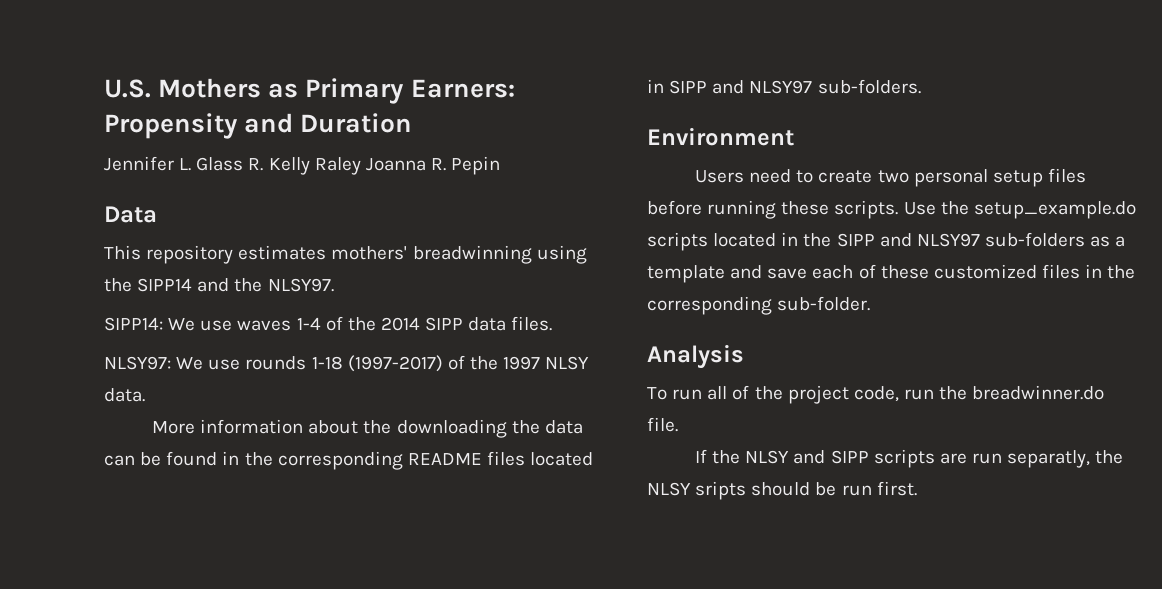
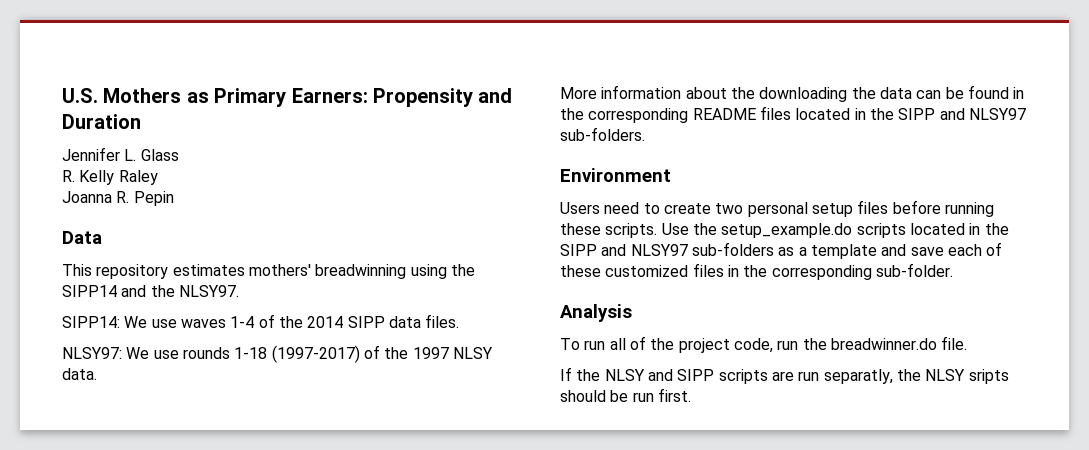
- Jennifer L. Glass R. Kelly Raley Joanna R. Pepin
+ Jennifer L. Glass
+ R. Kelly Raley
+ Joanna R. Pepin
- More information about the downloading the data can be found in the corresponding README files located in SIPP and NLSY97 sub-folders.
+ More information about the downloading the data can be found in the corresponding README files located in the SIPP and NLSY97 sub-folders.

